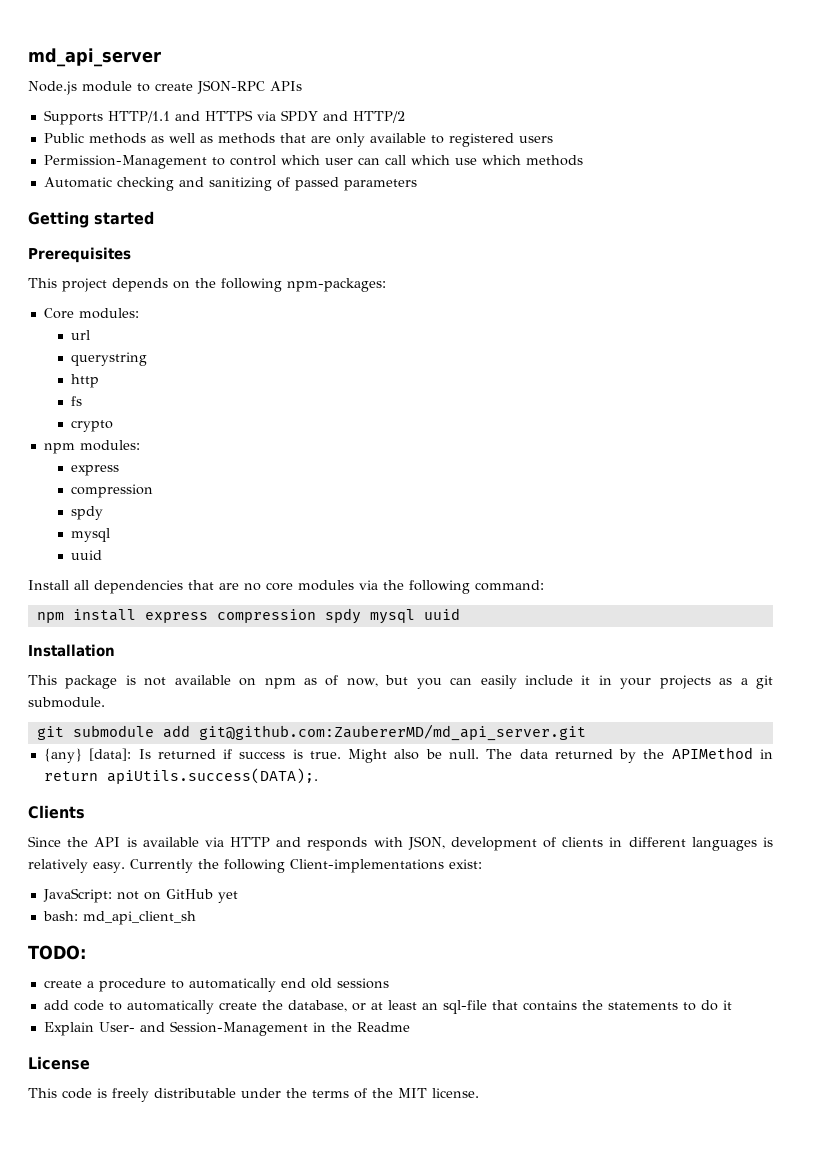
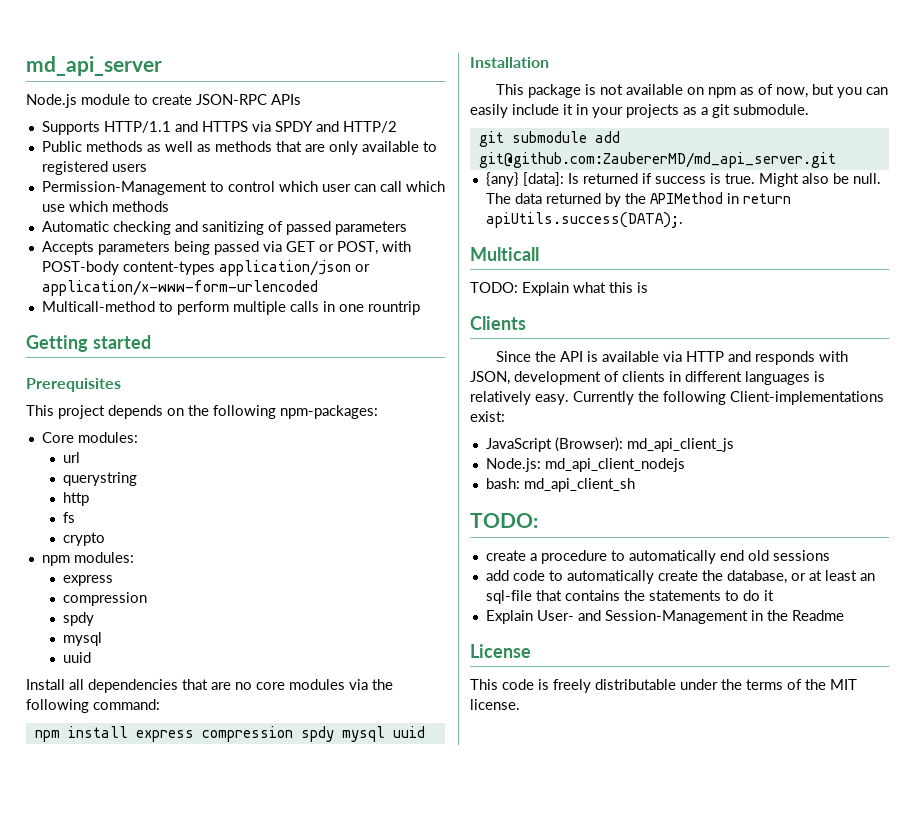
+ Accepts parameters being passed via GET or POST, with POST-body content-types application/json or application/x-www-form-urlencoded
+ Multicall-method to perform multiple calls in one rountrip
+ Multicall
+ TODO: Explain what this is
- JavaScript: not on GitHub yet
+ JavaScript (Browser): md_api_client_js
+ Node.js: md_api_client_nodejs

